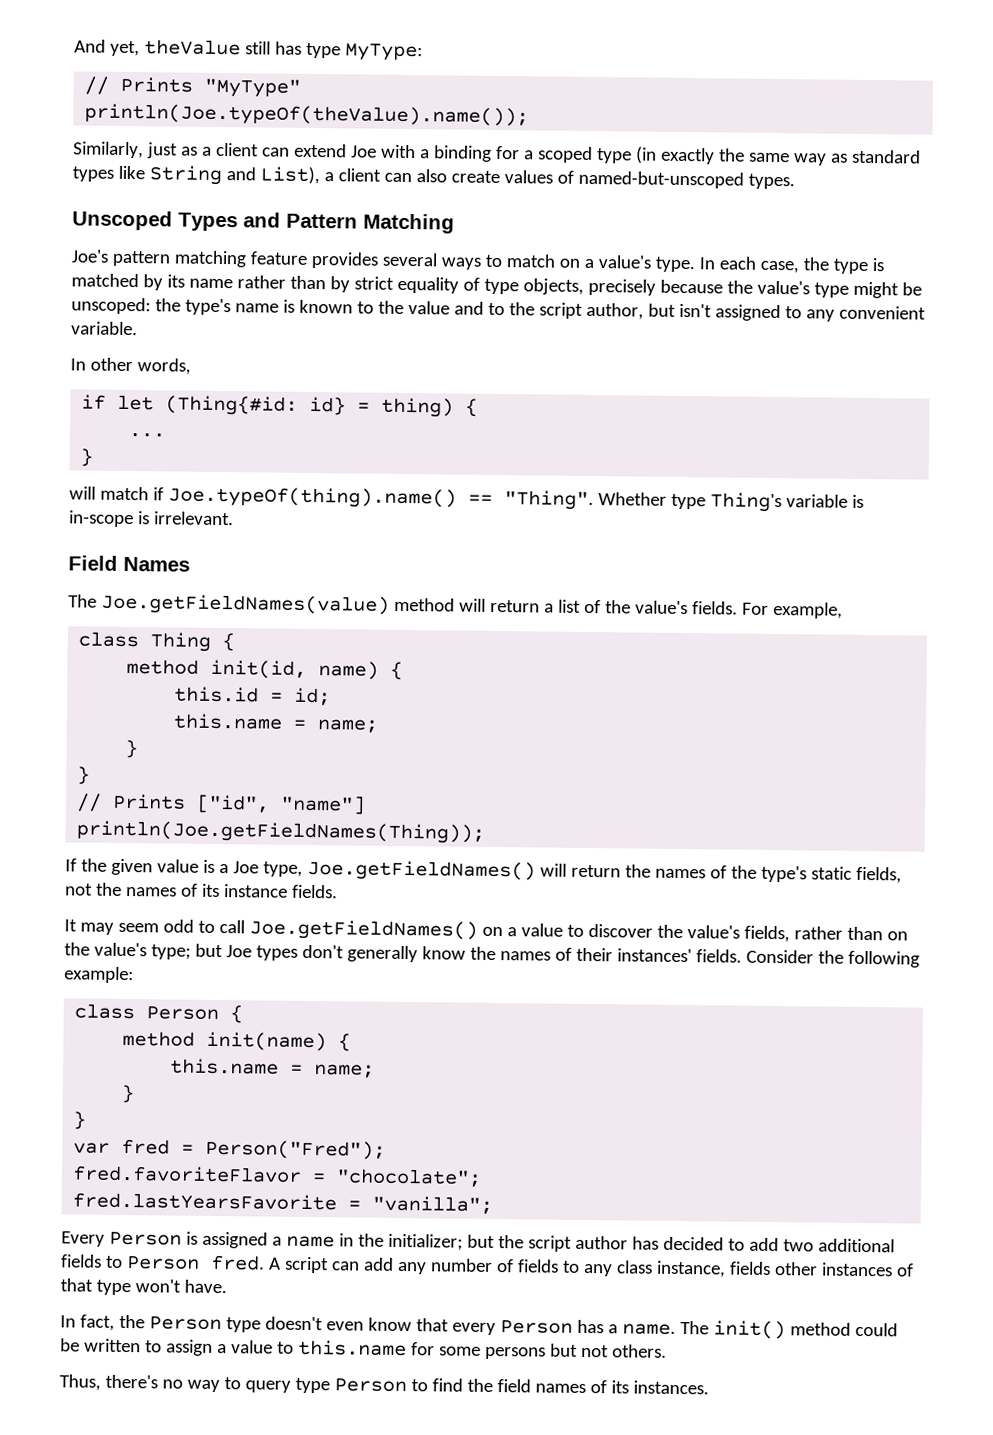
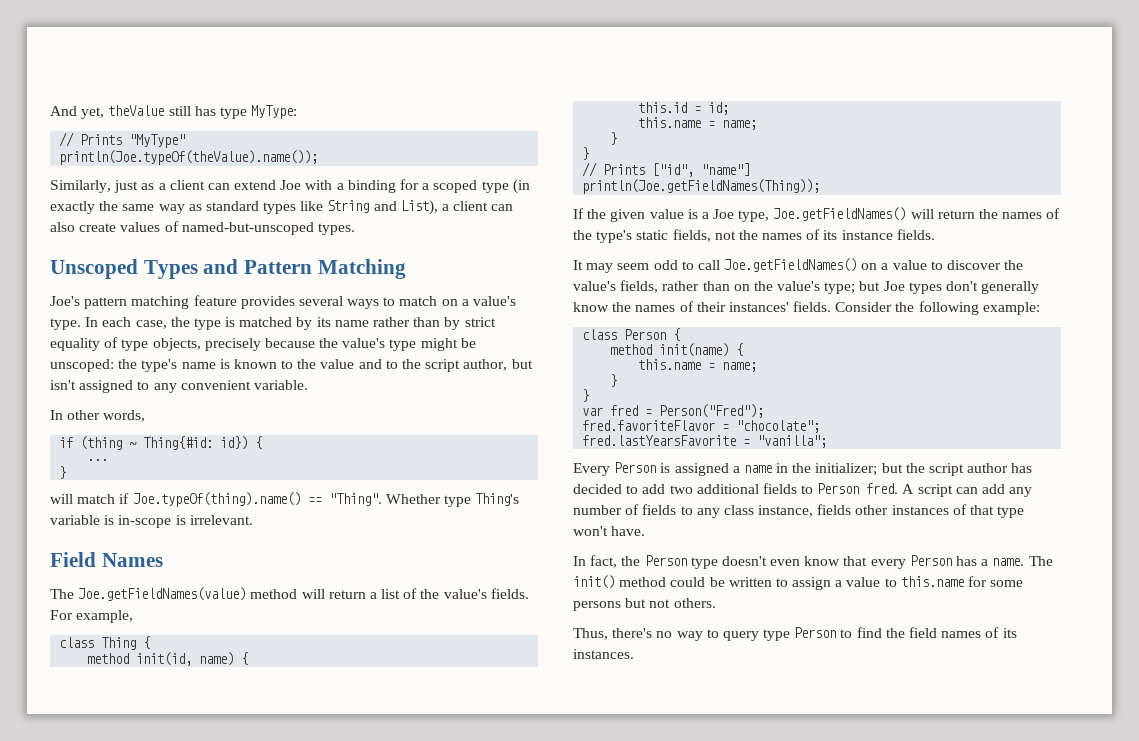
- if let (Thing{#id: id} = thing) {
+ if (thing ~ Thing{#id: id}) {

